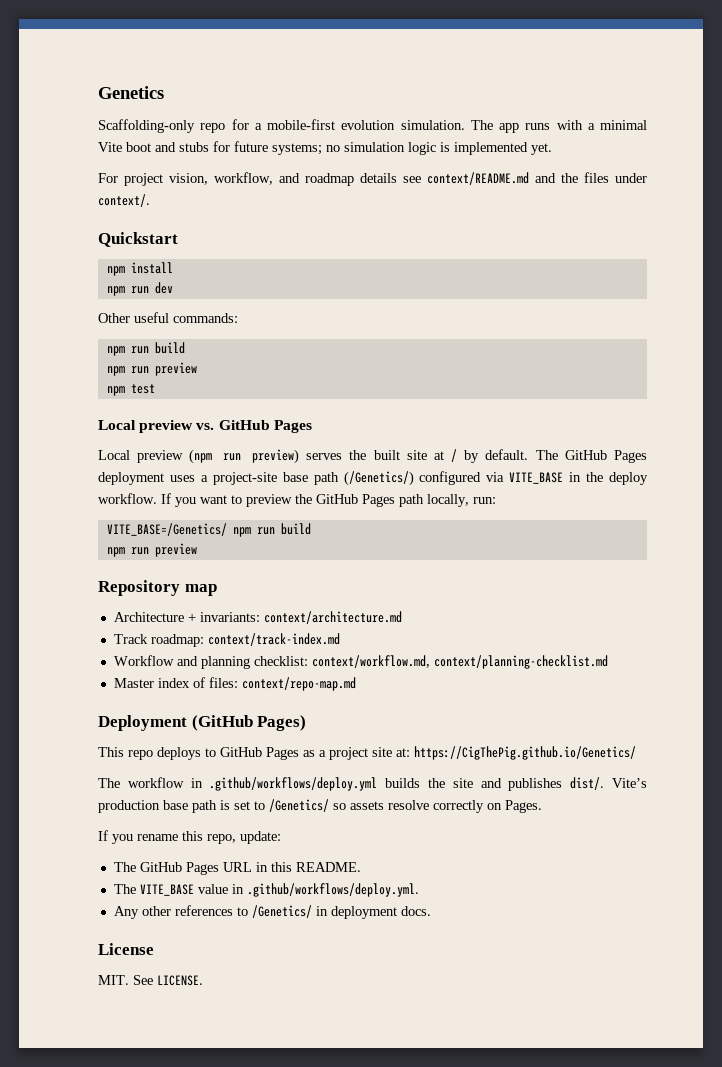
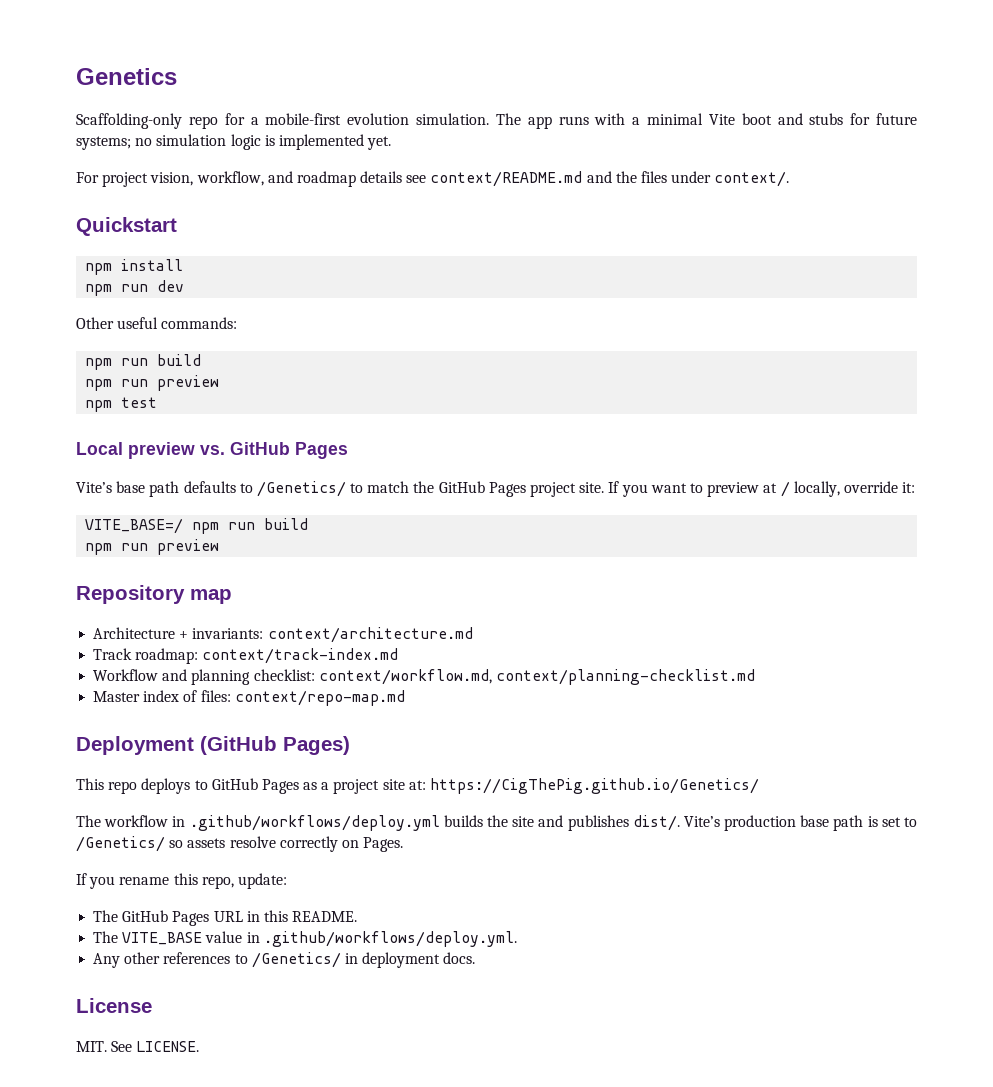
- Local preview (npm run preview) serves the built site at / by default. The GitHub Pages deployment uses a project-site base path (/Genetics/) configured via VITE_BASE in the deploy workflow.
+ Vite’s base path defaults to /Genetics/ to match the GitHub Pages project site.
- If you want to preview the GitHub Pages path locally, run:
- VITE_BASE=/Genetics/ npm run build
+ If you want to preview at / locally, override it:
+ VITE_BASE=/ npm run build

